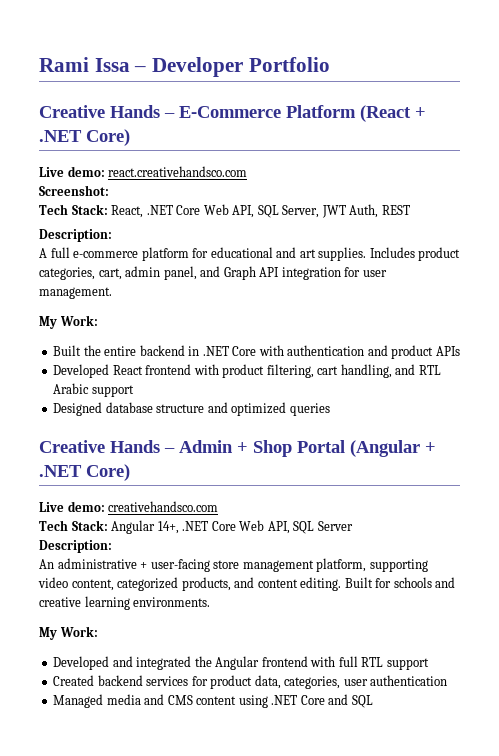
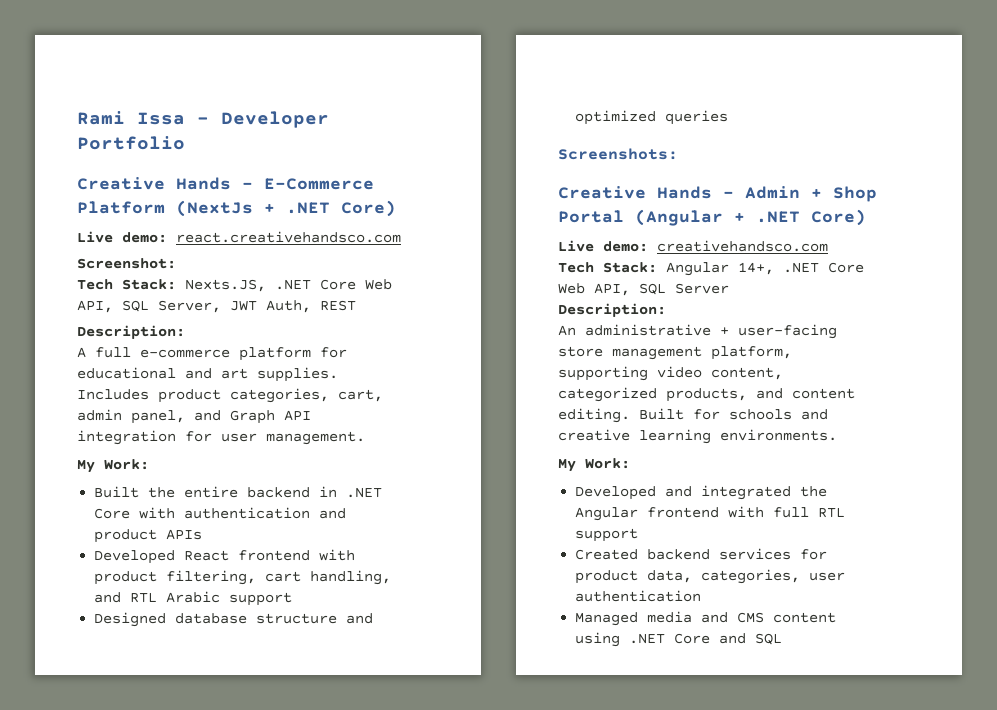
- Creative Hands – E-Commerce Platform (React + .NET Core)
+ Creative Hands – E-Commerce Platform (NextJs + .NET Core)
- Tech Stack: React, .NET Core Web API, SQL Server, JWT Auth, REST
+ Tech Stack: Nexts.JS, .NET Core Web API, SQL Server, JWT Auth, REST
+ Screenshots:

